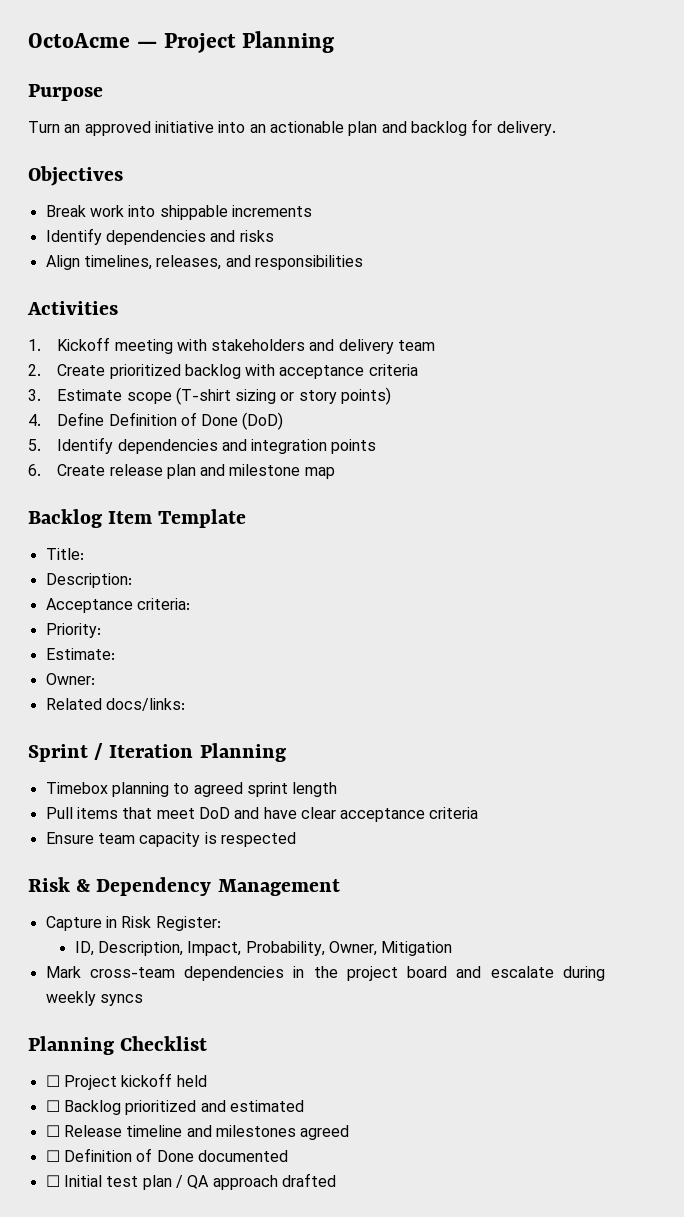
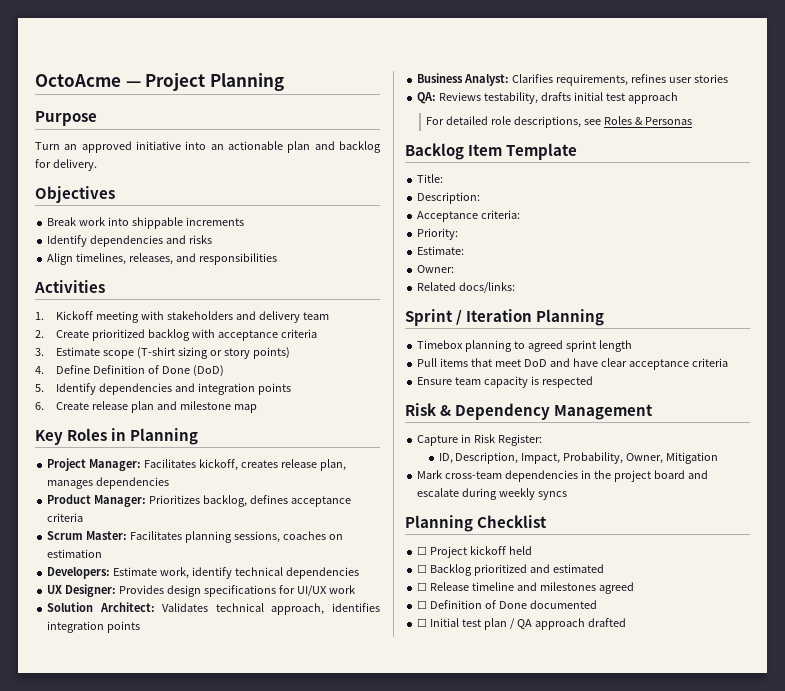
+ Key Roles in Planning
+ Project Manager: Facilitates kickoff, creates release plan, manages dependencies
+ Product Manager: Prioritizes backlog, defines acceptance criteria
+ Scrum Master: Facilitates planning sessions, coaches on estimation
+ Developers: Estimate work, identify technical dependencies
+ UX Designer: Provides design specifications for UI/UX work
+ Solution Architect: Validates technical approach, identifies integration points
+ Business Analyst: Clarifies requirements, refines user stories
+ QA: Reviews testability, drafts initial test approach
+ For detailed role descriptions, see Roles & Personas

